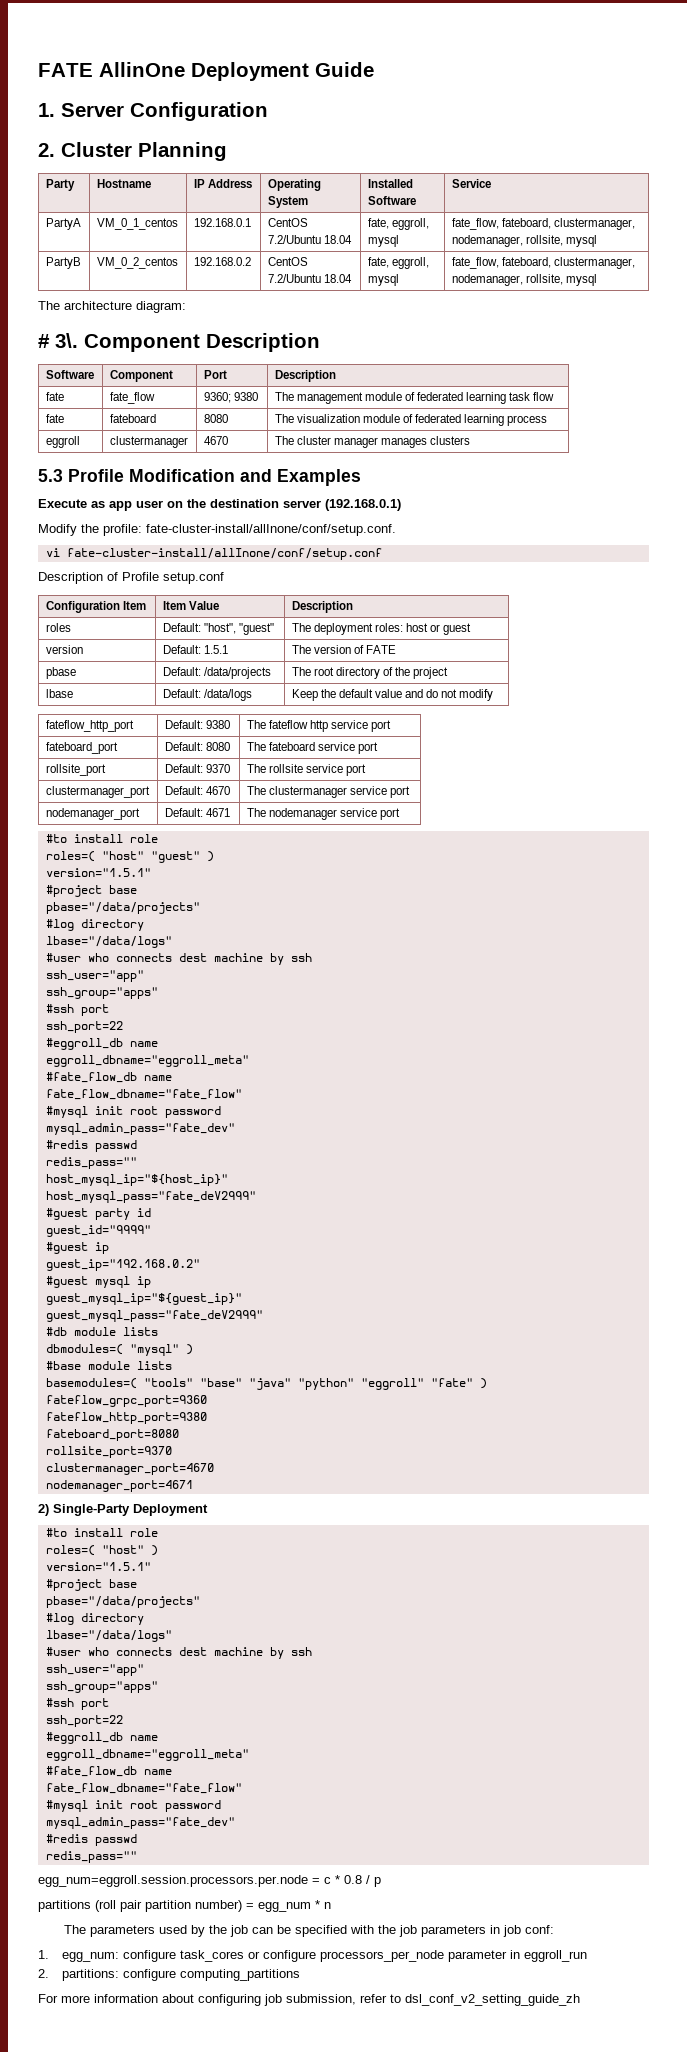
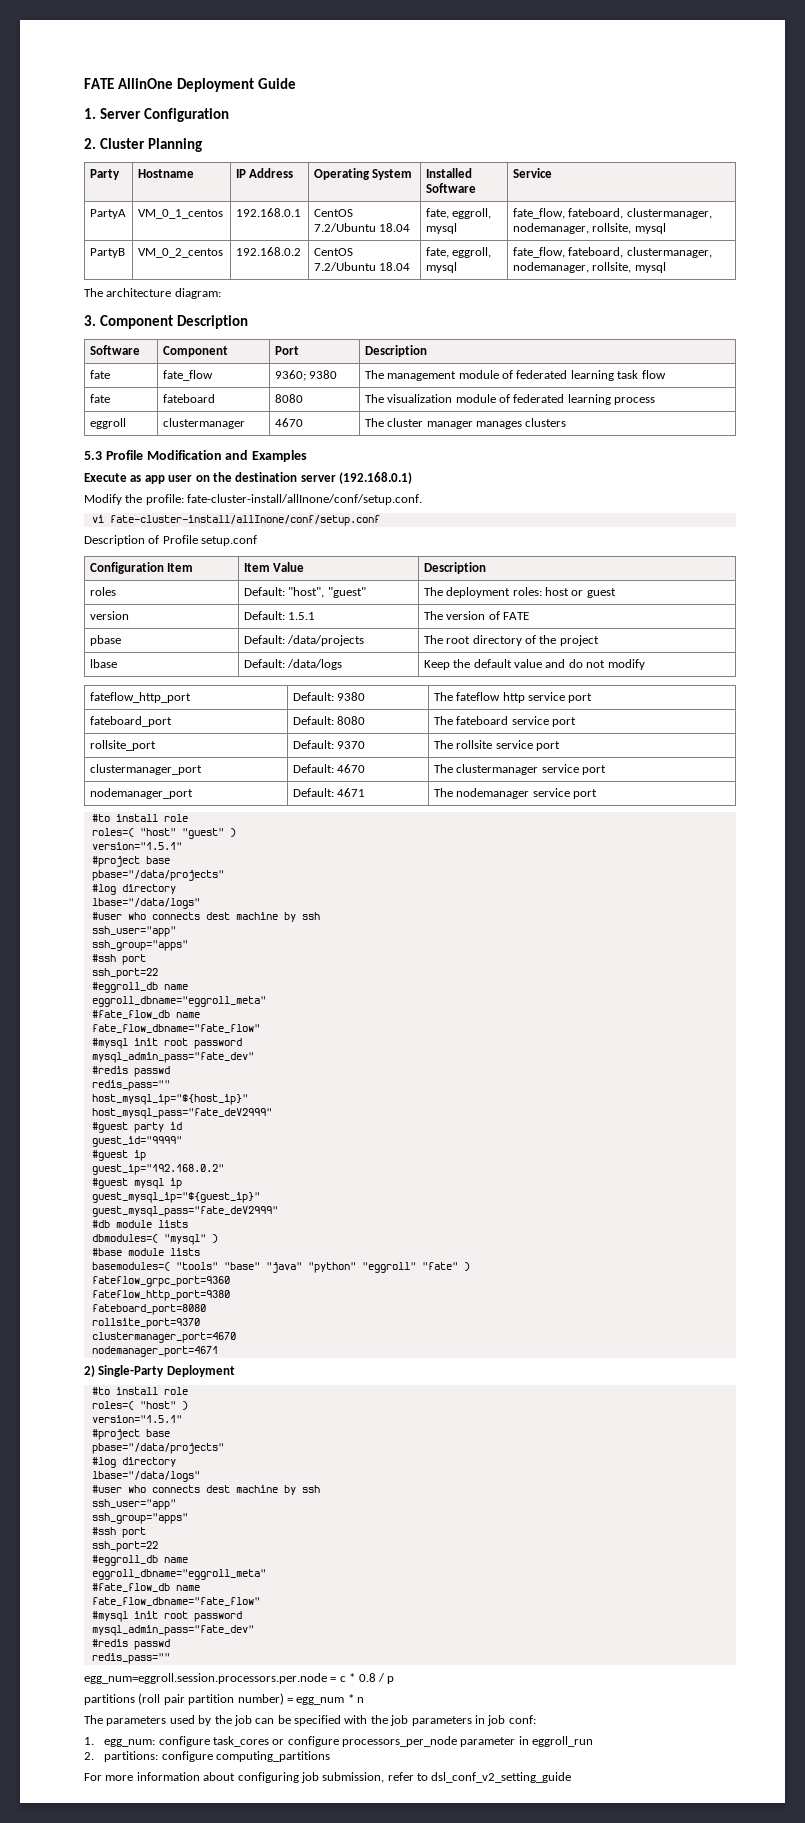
- # 3\. Component Description
+ 3. Component Description
- For more information about configuring job submission, refer to dsl_conf_v2_setting_guide_zh
+ For more information about configuring job submission, refer to dsl_conf_v2_setting_guide

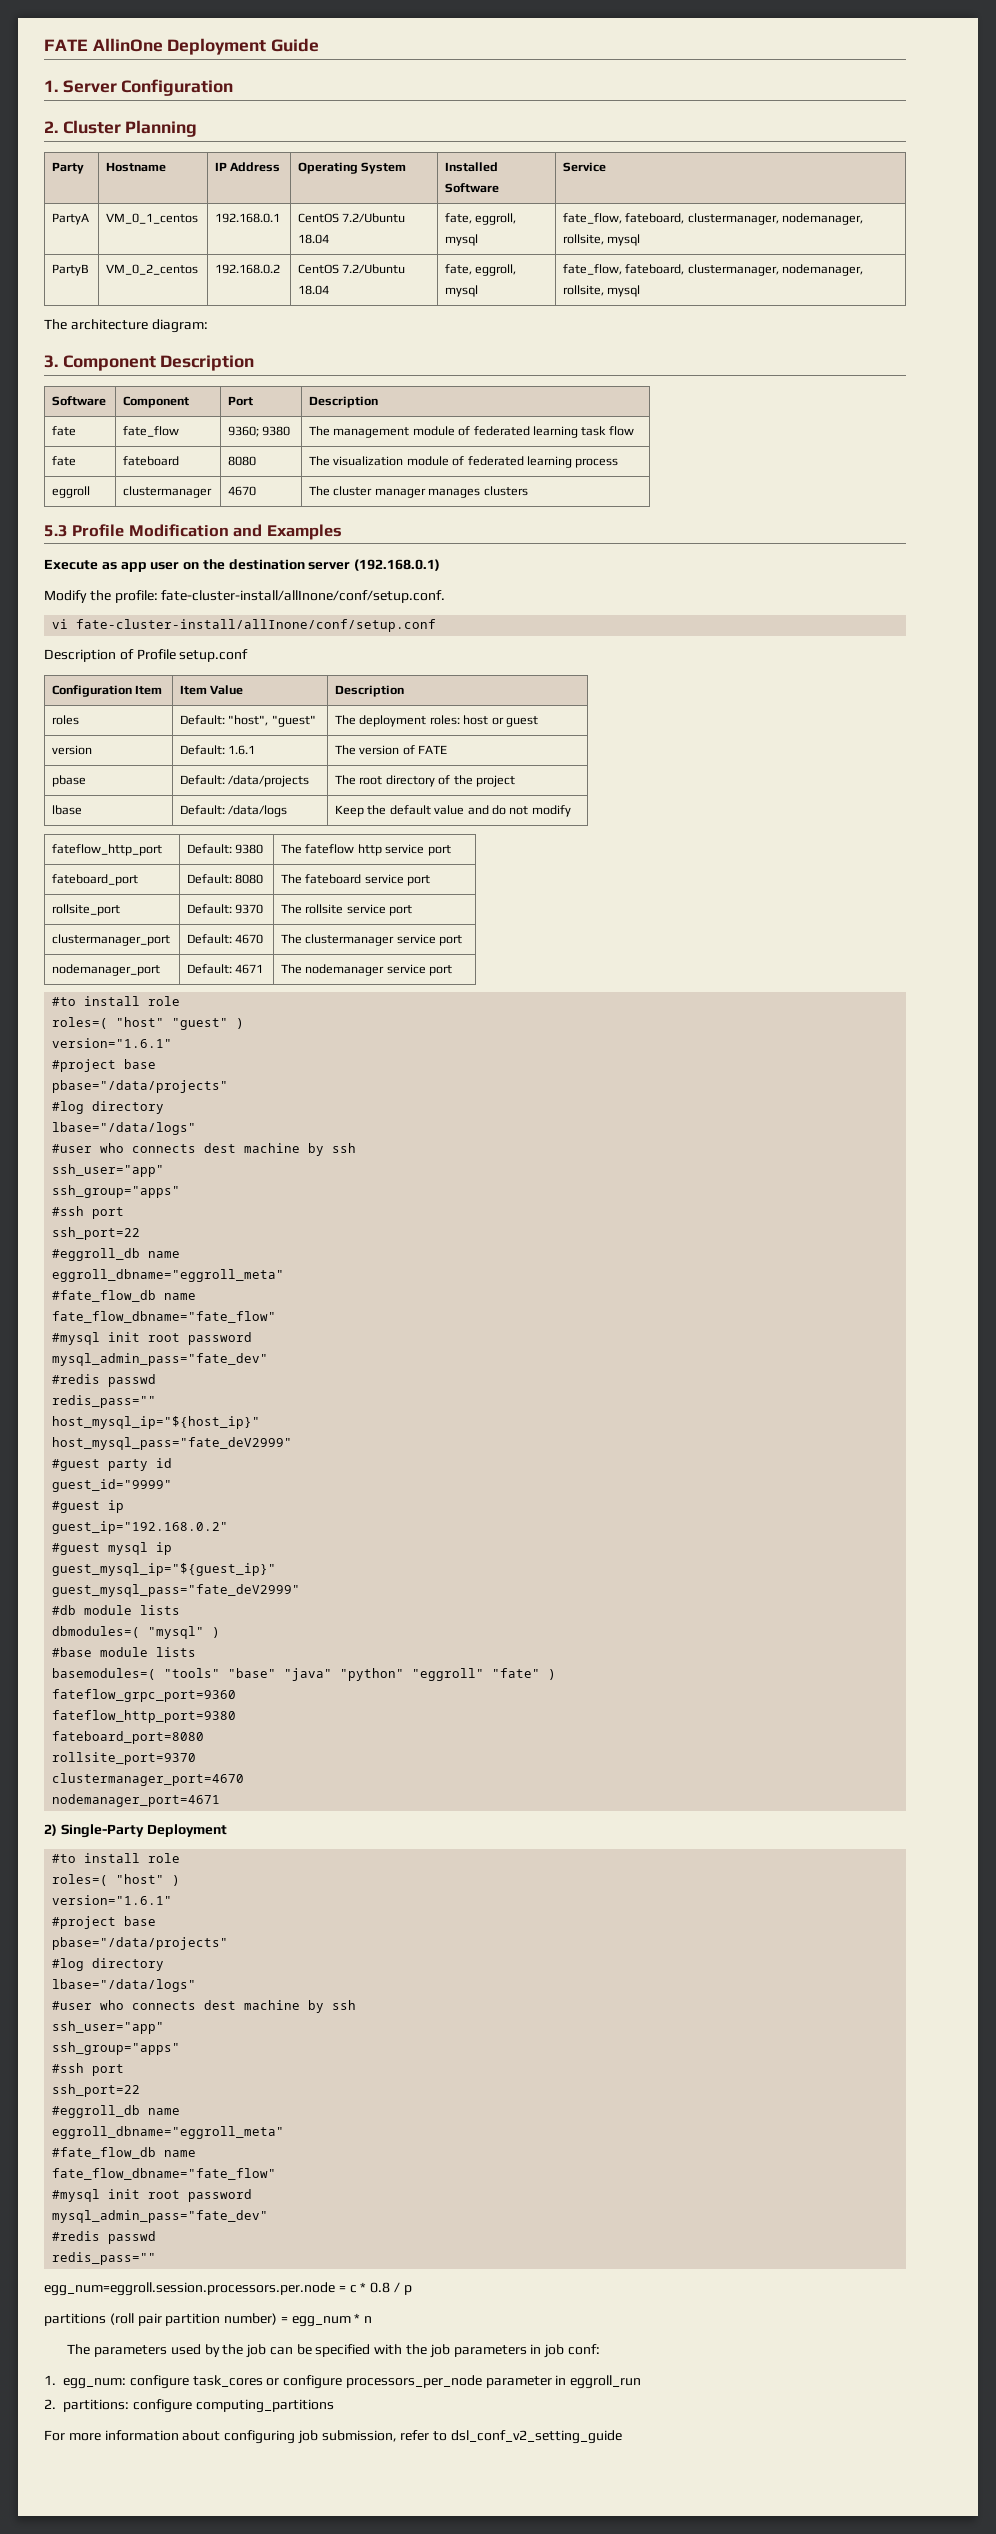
- version | Default: 1.5.1 | The version of FATE
+ version | Default: 1.6.1 | The version of FATE
  roles=( "host" "guest" )
- version="1.5.1"
+ version="1.6.1"
  roles=( "host" )
- version="1.5.1"
+ version="1.6.1"

